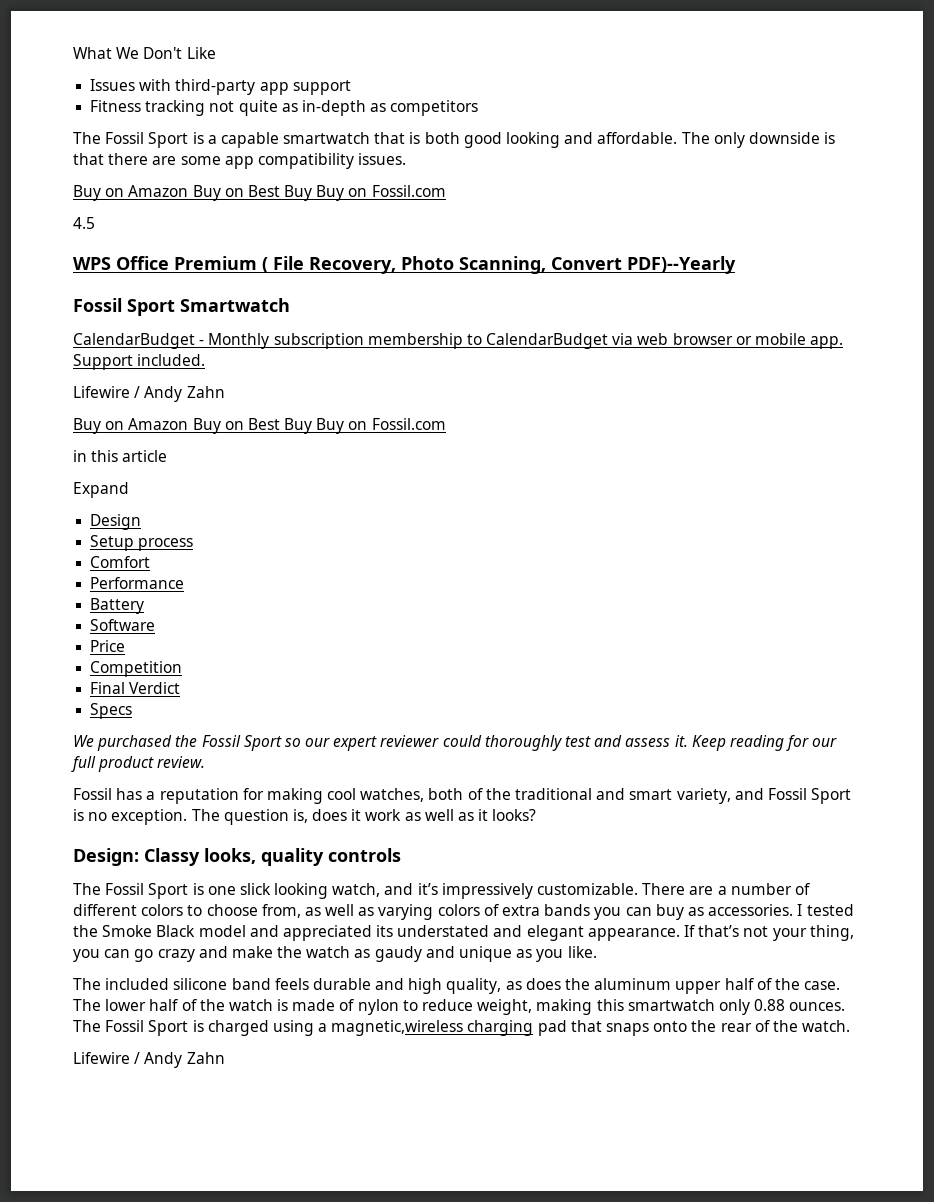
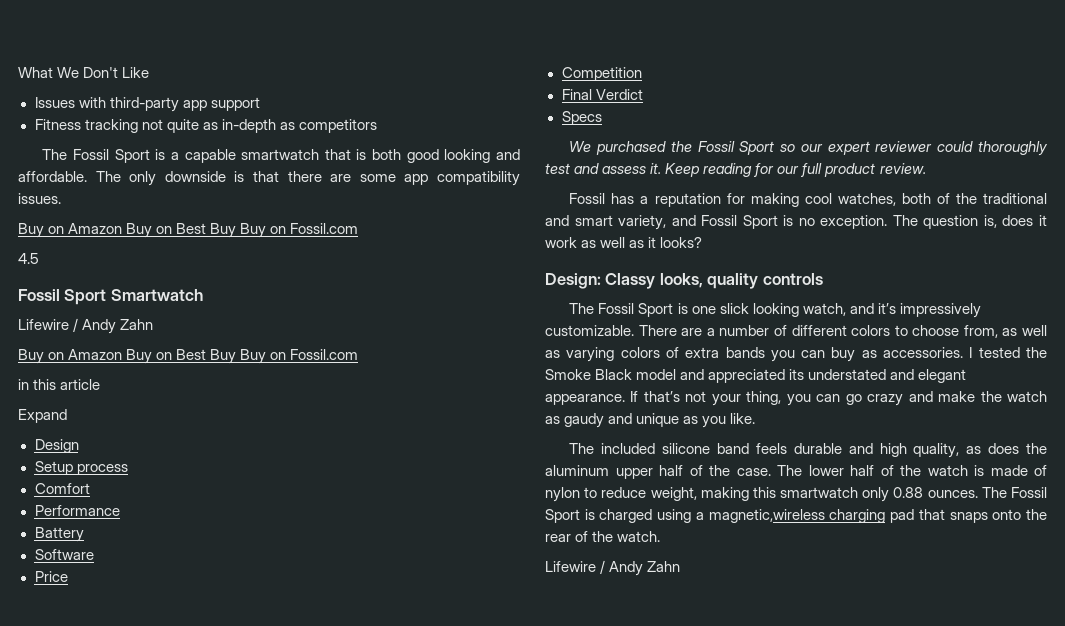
- WPS Office Premium ( File Recovery, Photo Scanning, Convert PDF)--Yearly
  Fossil Sport Smartwatch
- CalendarBudget - Monthly subscription membership to CalendarBudget via web browser or mobile app. Support included.

